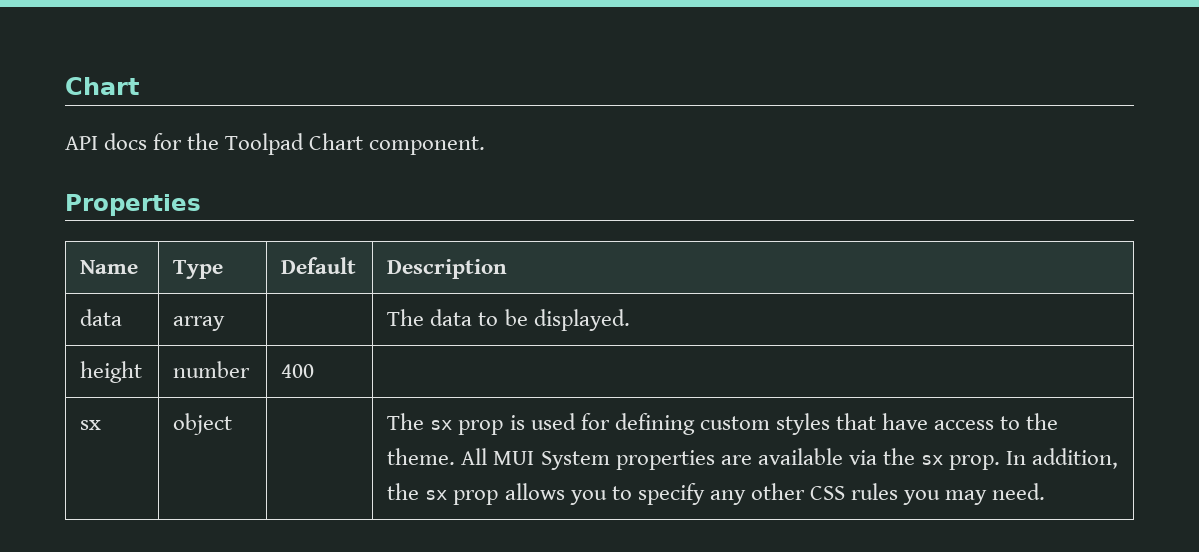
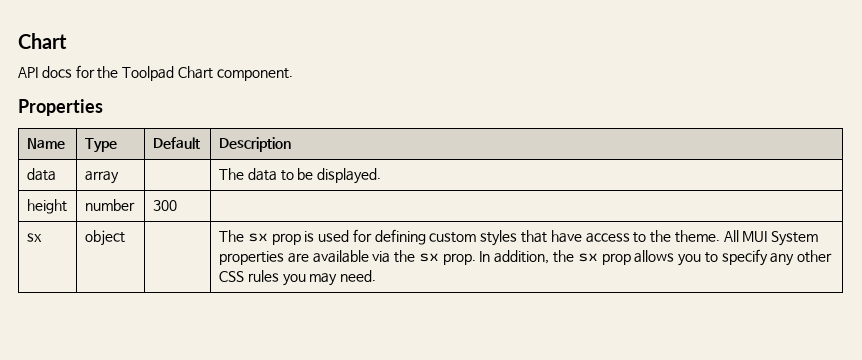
- height | number | 400 |
+ height | number | 300 |

